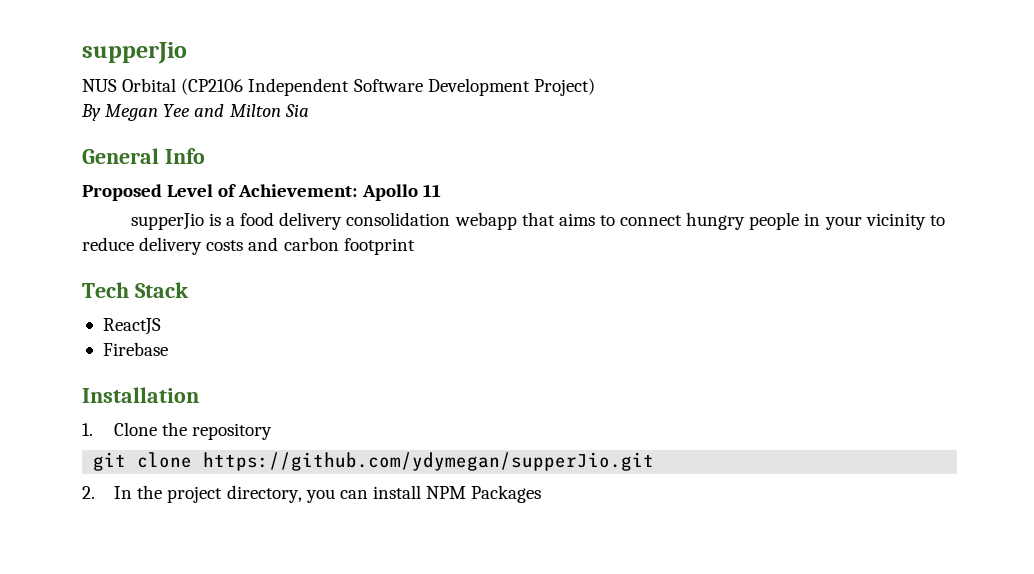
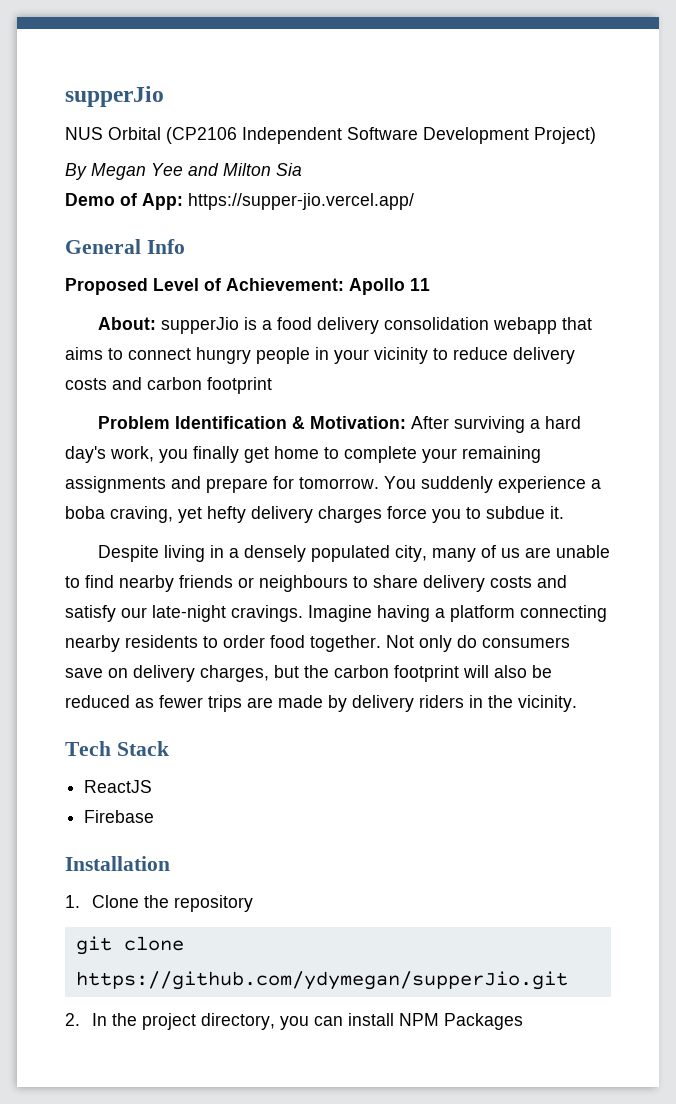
+ Demo of App: https://supper-jio.vercel.app/
- supperJio is a food delivery consolidation webapp that aims to connect hungry people in your vicinity to reduce delivery costs and carbon footprint
+ About: supperJio is a food delivery consolidation webapp that aims to connect hungry people in your vicinity to reduce delivery costs and carbon footprint
+ Problem Identification & Motivation: After surviving a hard day's work, you finally get home to complete your remaining assignments and prepare for tomorrow. You suddenly experience a boba craving, yet hefty delivery charges force you to subdue it.
+ Despite living in a densely populated city, many of us are unable to find nearby friends or neighbours to share delivery costs and satisfy our late-night cravings. Imagine having a platform connecting nearby residents to order food together. Not only do consumers save on delivery charges, but the carbon footprint will also be reduced as fewer trips are made by delivery riders in the vicinity.

